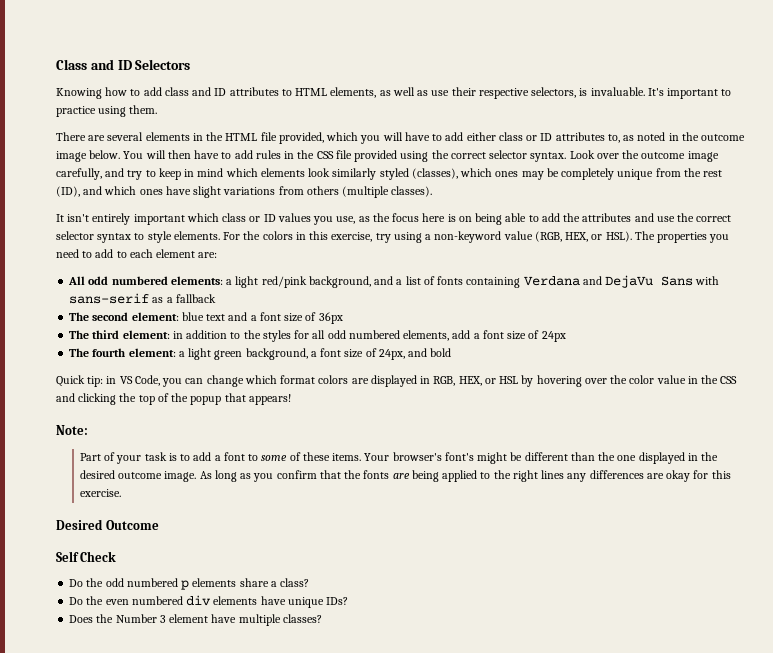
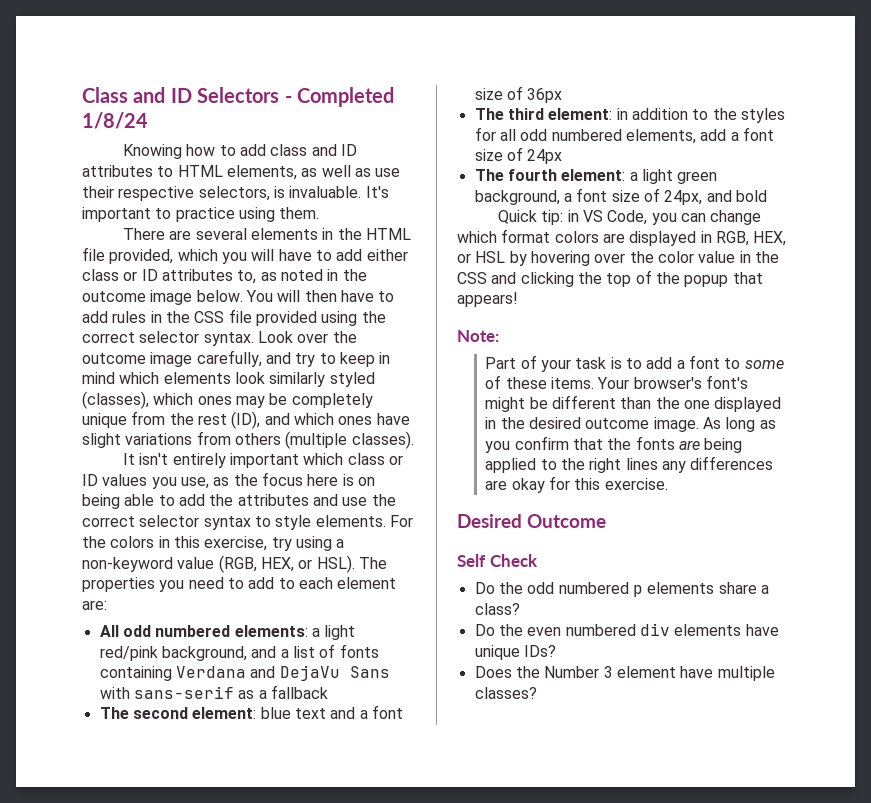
- Class and ID Selectors
+ Class and ID Selectors - Completed 1/8/24

